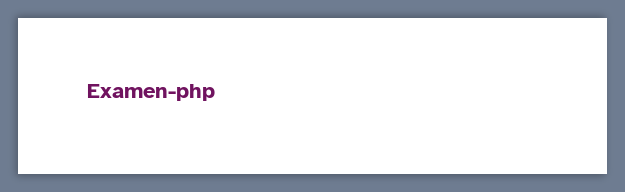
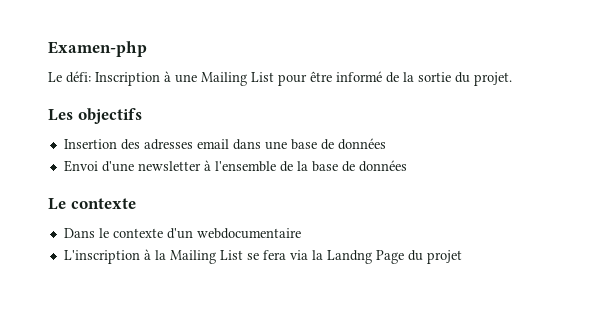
+ Le défi: Inscription à une Mailing List pour être informé de la sortie du projet.
+ Les objectifs
+ Insertion des adresses email dans une base de données
+ Envoi d'une newsletter à l'ensemble de la base de données
+ Le contexte
+ Dans le contexte d'un webdocumentaire
+ L'inscription à la Mailing List se fera via la Landng Page du projet

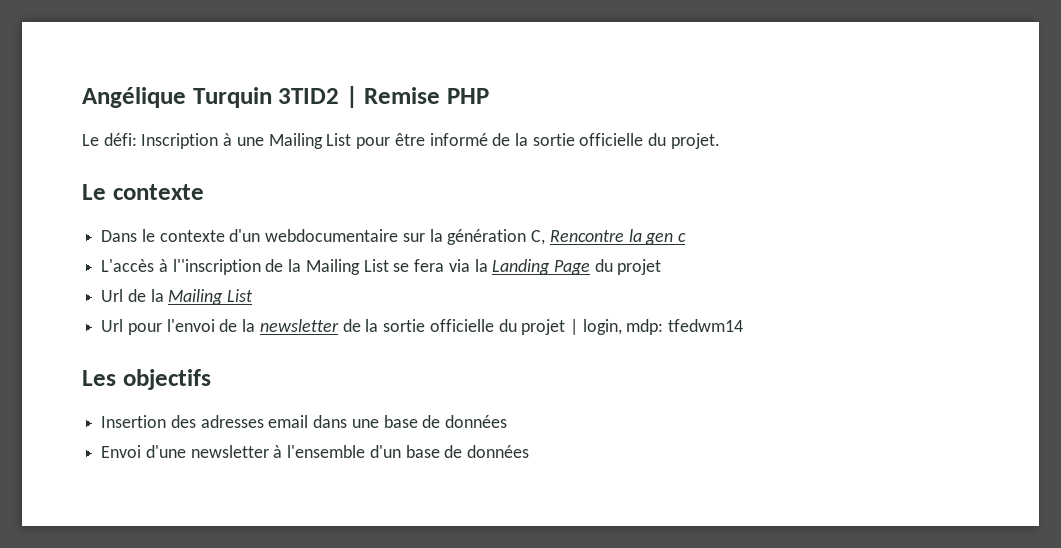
- Examen-php
+ Angélique Turquin 3TID2 | Remise PHP
- Le défi: Inscription à une Mailing List pour être informé de la sortie du projet.
+ Le défi: Inscription à une Mailing List pour être informé de la sortie officielle du projet.
+ Le contexte
+ Dans le contexte d'un webdocumentaire sur la génération C, Rencontre la gen c
+ L'accès à l''inscription de la Mailing List se fera via la Landing Page du projet
+ Url de la Mailing List
+ Url pour l'envoi de la newsletter de la sortie officielle du projet | login, mdp: tfedwm14
- Envoi d'une newsletter à l'ensemble de la base de données
- Le contexte
- Dans le contexte d'un webdocumentaire
- L'inscription à la Mailing List se fera via la Landng Page du projet
+ Envoi d'une newsletter à l'ensemble d'un base de données

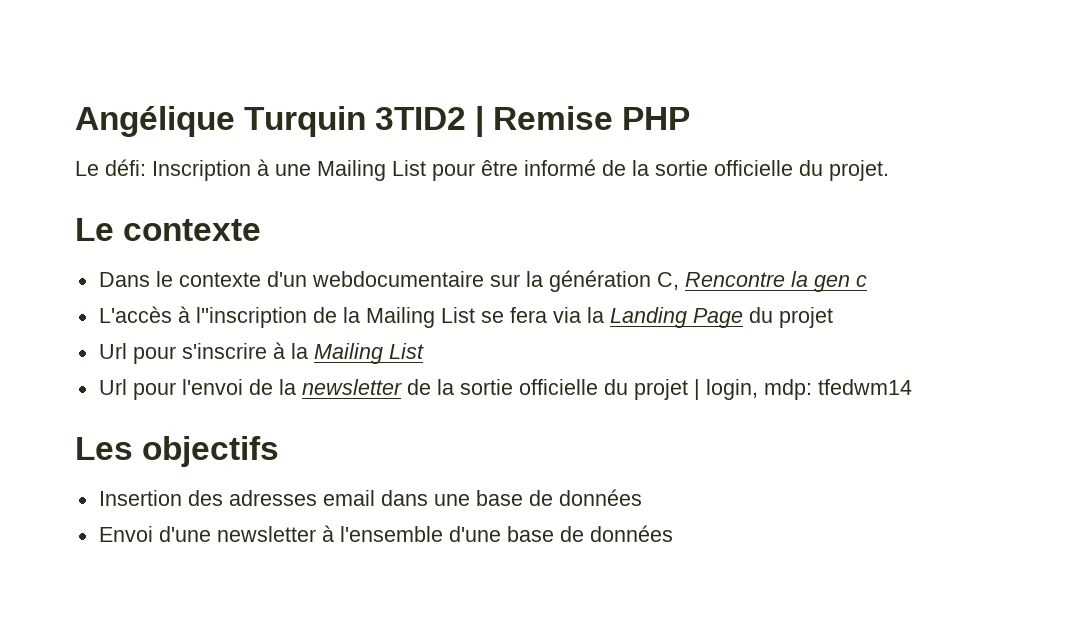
- Url de la Mailing List
+ Url pour s'inscrire à la Mailing List
- Envoi d'une newsletter à l'ensemble d'un base de données
+ Envoi d'une newsletter à l'ensemble d'une base de données

